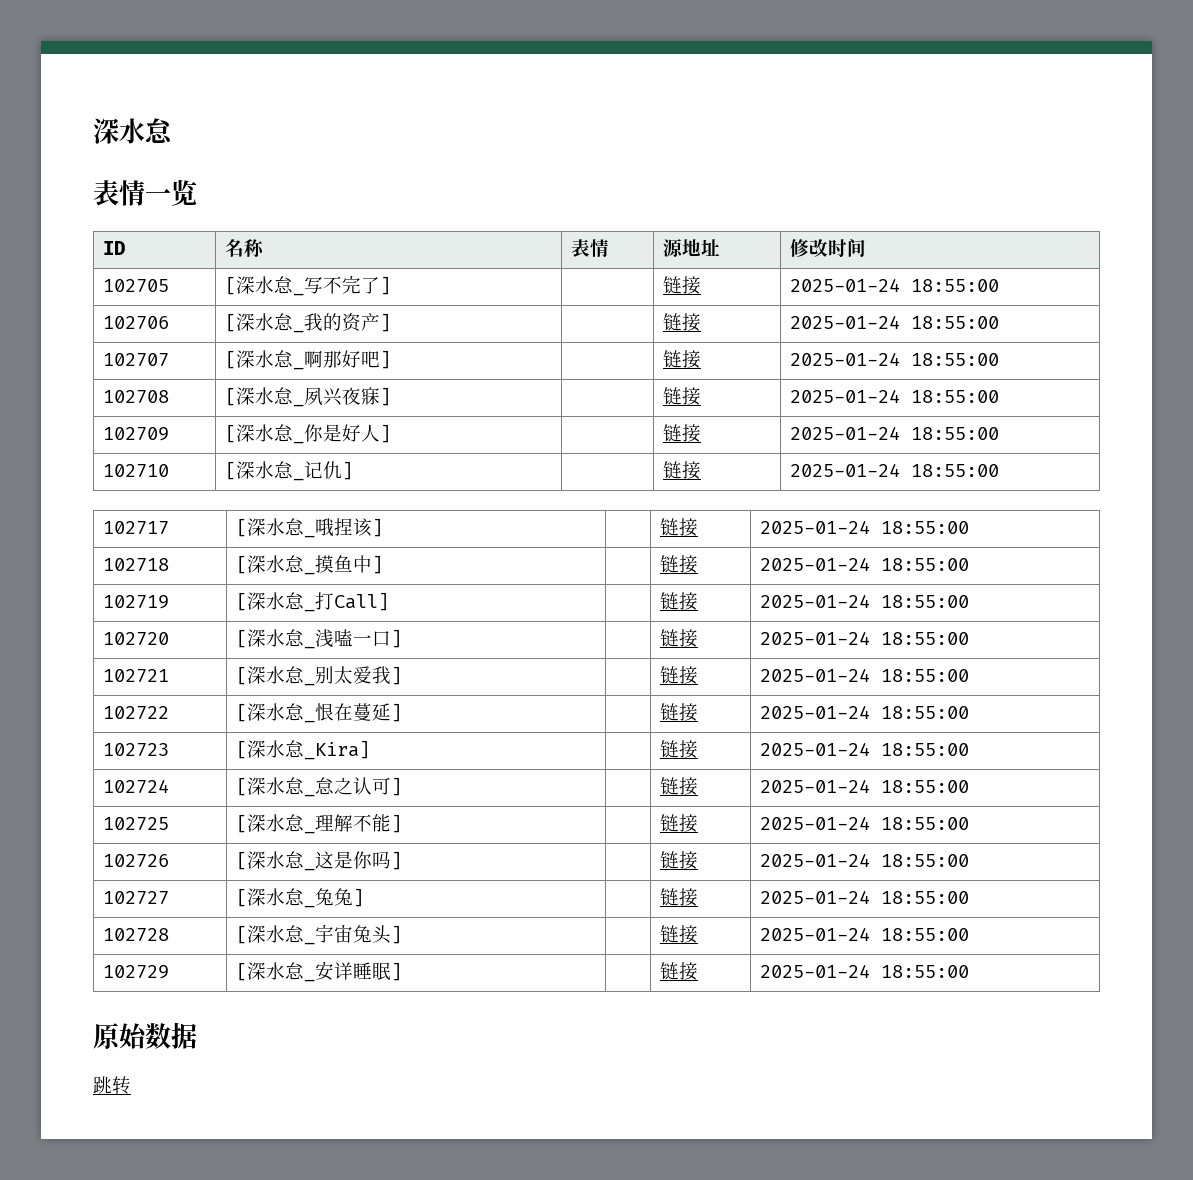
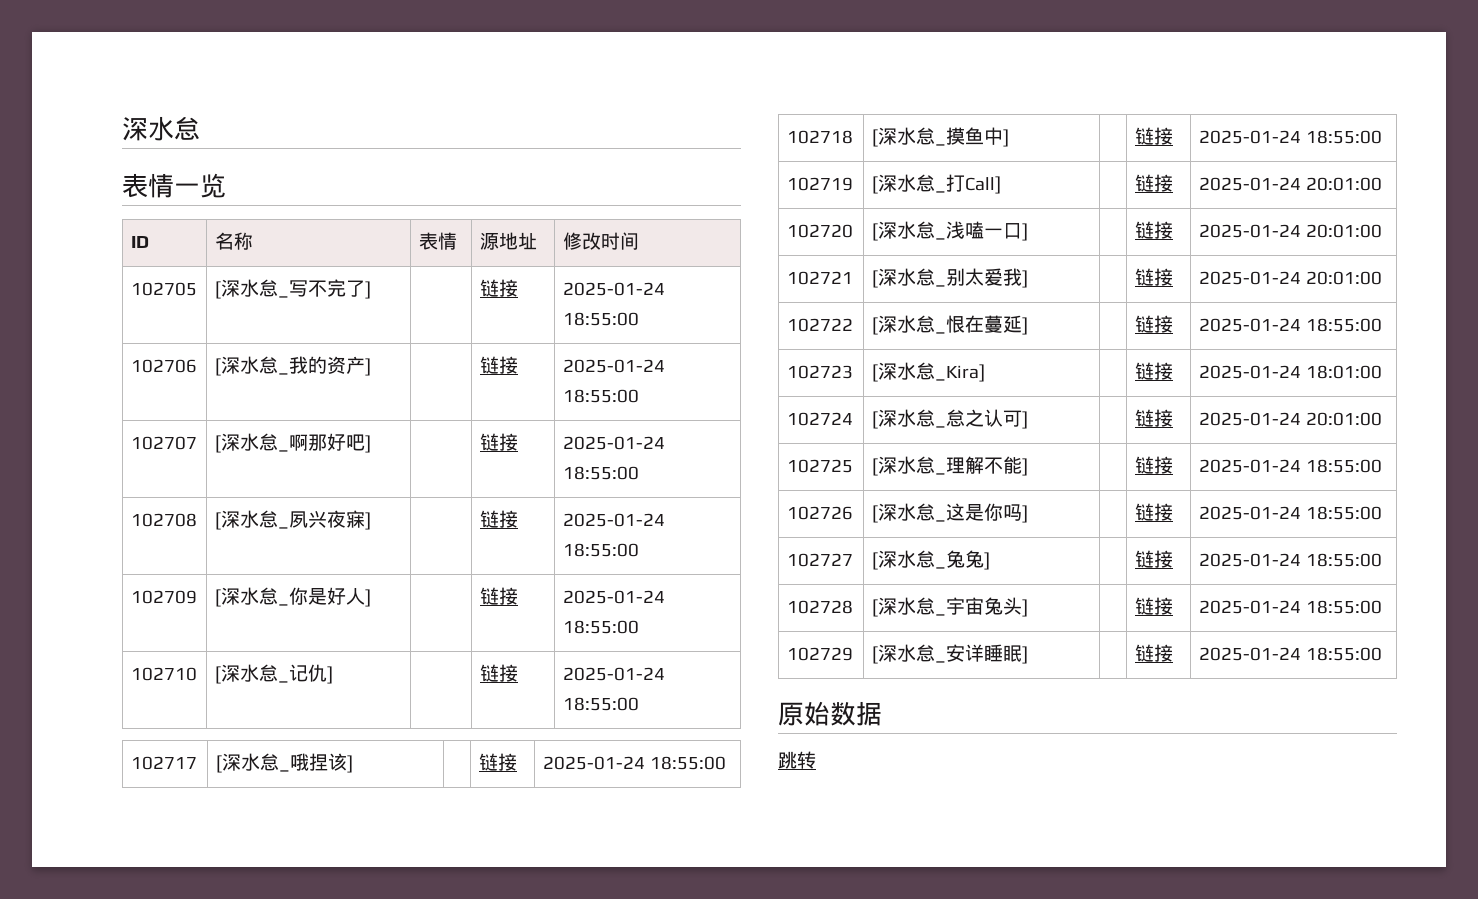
- 102719 | [深水怠_打Call] | | 链接 | 2025-01-24 18:55:00
+ 102719 | [深水怠_打Call] | | 链接 | 2025-01-24 20:01:00
- 102720 | [深水怠_浅嗑一口] | | 链接 | 2025-01-24 18:55:00
+ 102720 | [深水怠_浅嗑一口] | | 链接 | 2025-01-24 20:01:00
- 102721 | [深水怠_别太爱我] | | 链接 | 2025-01-24 18:55:00
+ 102721 | [深水怠_别太爱我] | | 链接 | 2025-01-24 20:01:00
- 102723 | [深水怠_Kira] | | 链接 | 2025-01-24 18:55:00
+ 102723 | [深水怠_Kira] | | 链接 | 2025-01-24 18:01:00
- 102724 | [深水怠_怠之认可] | | 链接 | 2025-01-24 18:55:00
+ 102724 | [深水怠_怠之认可] | | 链接 | 2025-01-24 20:01:00

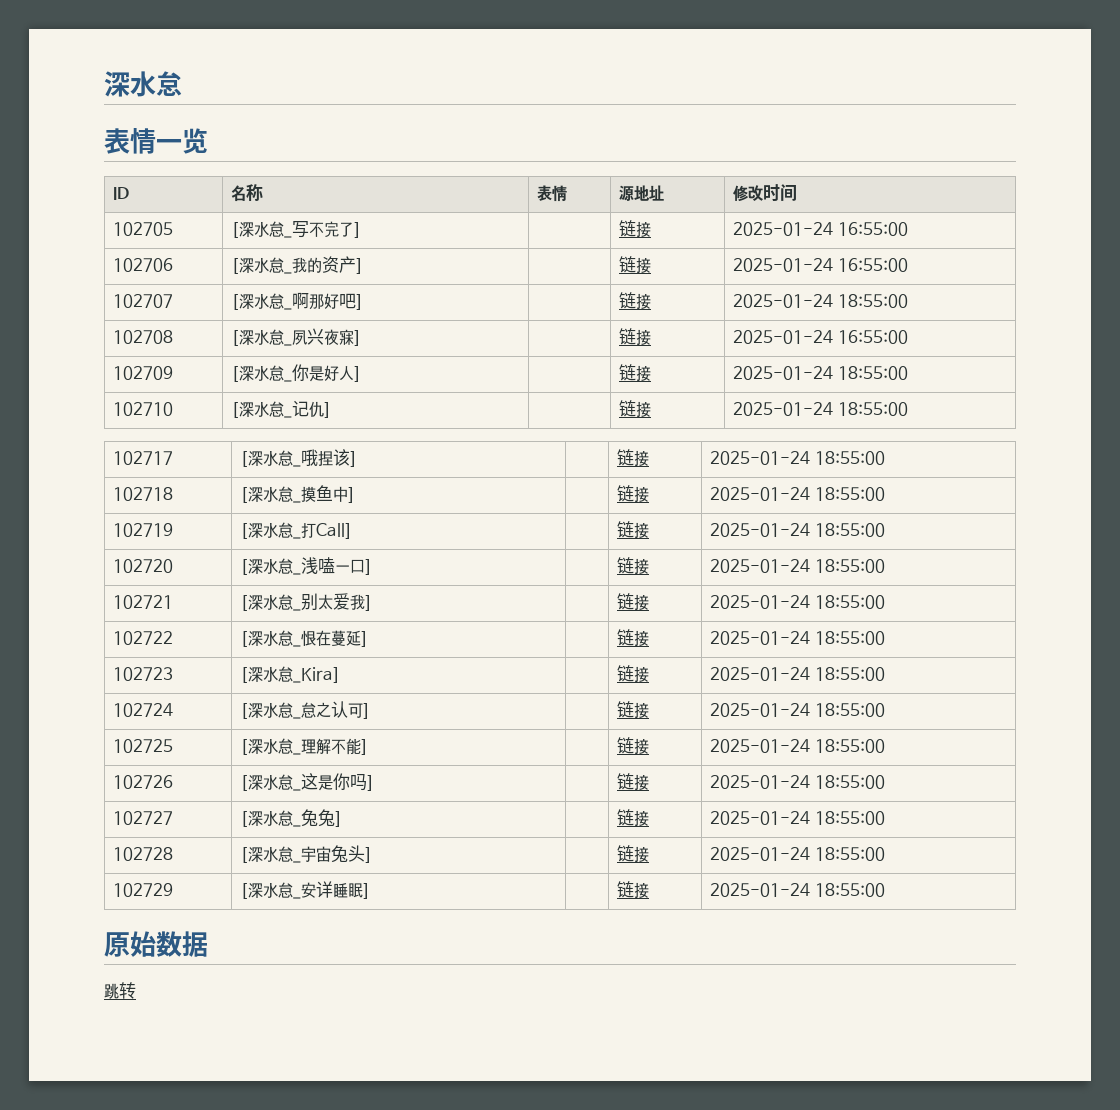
- 102705 | [深水怠_写不完了] | | 链接 | 2025-01-24 18:55:00
+ 102705 | [深水怠_写不完了] | | 链接 | 2025-01-24 16:55:00
- 102706 | [深水怠_我的资产] | | 链接 | 2025-01-24 18:55:00
+ 102706 | [深水怠_我的资产] | | 链接 | 2025-01-24 16:55:00
- 102708 | [深水怠_夙兴夜寐] | | 链接 | 2025-01-24 18:55:00
+ 102708 | [深水怠_夙兴夜寐] | | 链接 | 2025-01-24 16:55:00
- 102719 | [深水怠_打Call] | | 链接 | 2025-01-24 20:01:00
+ 102719 | [深水怠_打Call] | | 链接 | 2025-01-24 18:55:00
- 102720 | [深水怠_浅嗑一口] | | 链接 | 2025-01-24 20:01:00
+ 102720 | [深水怠_浅嗑一口] | | 链接 | 2025-01-24 18:55:00
- 102721 | [深水怠_别太爱我] | | 链接 | 2025-01-24 20:01:00
+ 102721 | [深水怠_别太爱我] | | 链接 | 2025-01-24 18:55:00
- 102723 | [深水怠_Kira] | | 链接 | 2025-01-24 18:01:00
+ 102723 | [深水怠_Kira] | | 链接 | 2025-01-24 18:55:00
- 102724 | [深水怠_怠之认可] | | 链接 | 2025-01-24 20:01:00
+ 102724 | [深水怠_怠之认可] | | 链接 | 2025-01-24 18:55:00

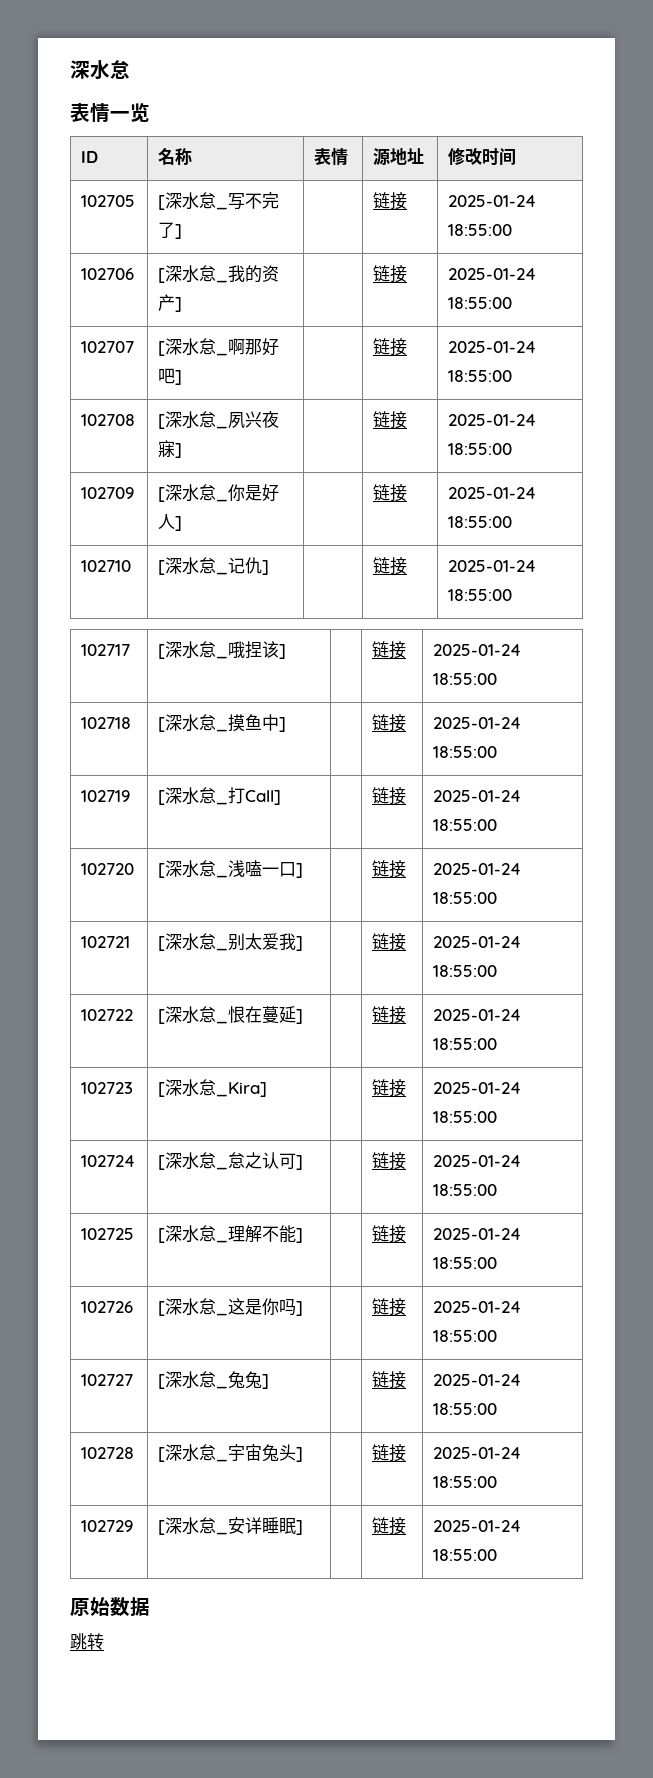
- 102705 | [深水怠_写不完了] | | 链接 | 2025-01-24 16:55:00
+ 102705 | [深水怠_写不完了] | | 链接 | 2025-01-24 18:55:00
- 102706 | [深水怠_我的资产] | | 链接 | 2025-01-24 16:55:00
+ 102706 | [深水怠_我的资产] | | 链接 | 2025-01-24 18:55:00
- 102708 | [深水怠_夙兴夜寐] | | 链接 | 2025-01-24 16:55:00
+ 102708 | [深水怠_夙兴夜寐] | | 链接 | 2025-01-24 18:55:00

